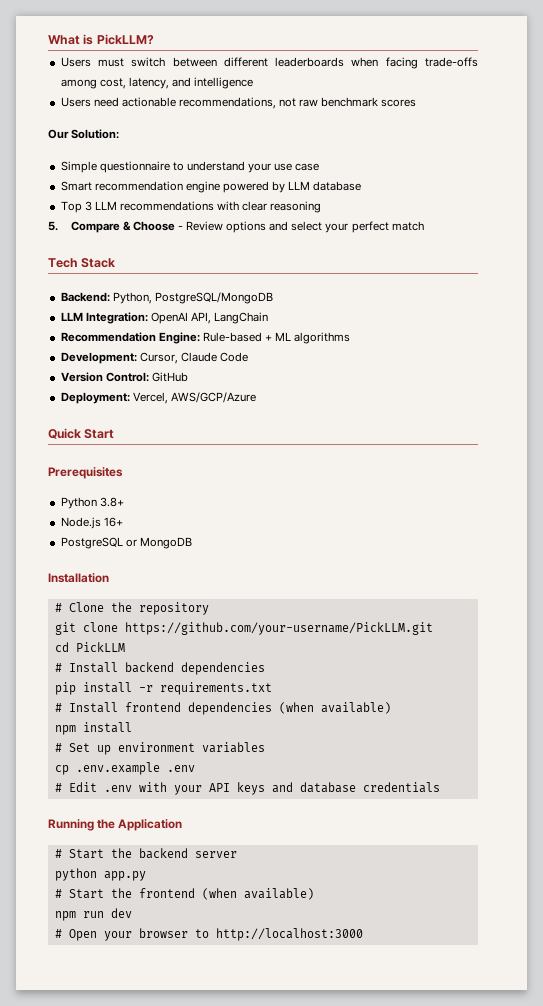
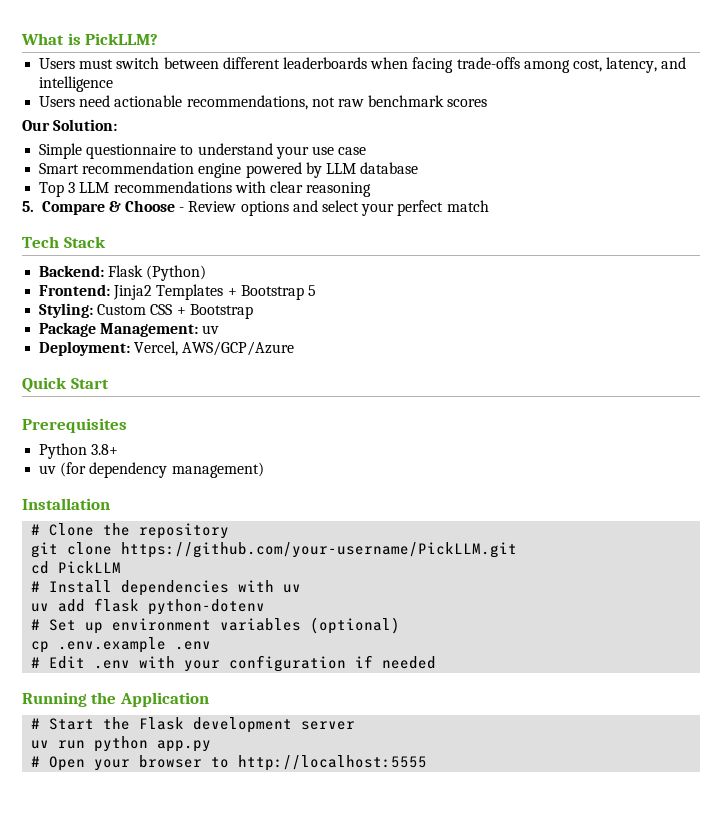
- Backend: Python, PostgreSQL/MongoDB
- LLM Integration: OpenAI API, LangChain
- Recommendation Engine: Rule-based + ML algorithms
- Development: Cursor, Claude Code
- Version Control: GitHub
+ Backend: Flask (Python)
+ Frontend: Jinja2 Templates + Bootstrap 5
+ Styling: Custom CSS + Bootstrap
+ Package Management: uv
- Node.js 16+
- PostgreSQL or MongoDB
+ uv (for dependency management)
- # Install backend dependencies
- pip install -r requirements.txt
- # Install frontend dependencies (when available)
- npm install
+ # Install dependencies with uv
+ uv add flask python-dotenv
- # Set up environment variables
+ # Set up environment variables (optional)
- # Edit .env with your API keys and database credentials
+ # Edit .env with your configuration if needed
- # Start the backend server
+ # Start the Flask development server
- python app.py
+ uv run python app.py
- # Start the frontend (when available)
- npm run dev
- # Open your browser to http://localhost:3000
+ # Open your browser to http://localhost:5555

